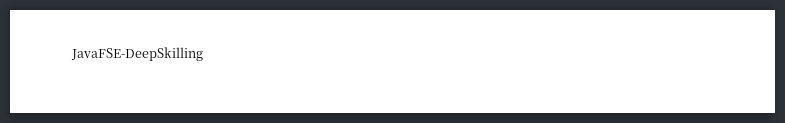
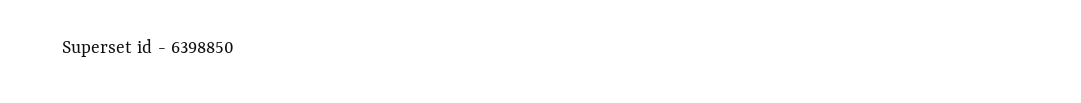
- JavaFSE-DeepSkilling
+ Superset id - 6398850

